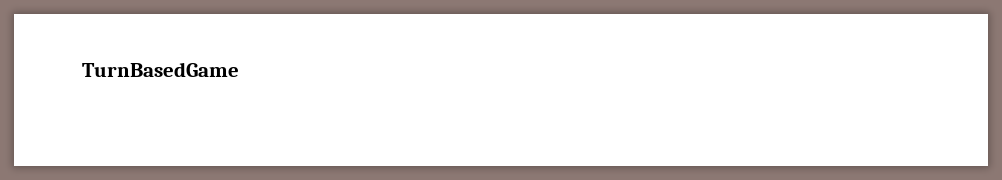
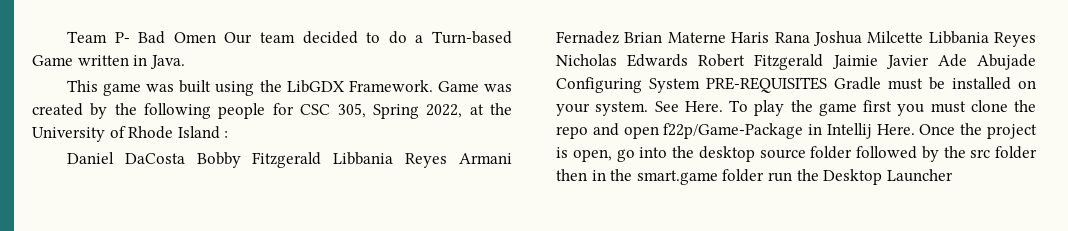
- TurnBasedGame
+ Team P- Bad Omen Our team decided to do a Turn-based Game written in Java.
+ This game was built using the LibGDX Framework. Game was created by the following people for CSC 305, Spring 2022, at the University of Rhode Island :
+ Daniel DaCosta Bobby Fitzgerald Libbania Reyes Armani Fernadez Brian Materne Haris Rana Joshua Milcette Libbania Reyes Nicholas Edwards Robert Fitzgerald Jaimie Javier Ade Abujade Configuring System PRE-REQUISITES Gradle must be installed on your system. See Here. To play the game first you must clone the repo and open f22p/Game-Package in Intellij Here. Once the project is open, go into the desktop source folder followed by the src folder then in the smart.game folder run the Desktop Launcher

